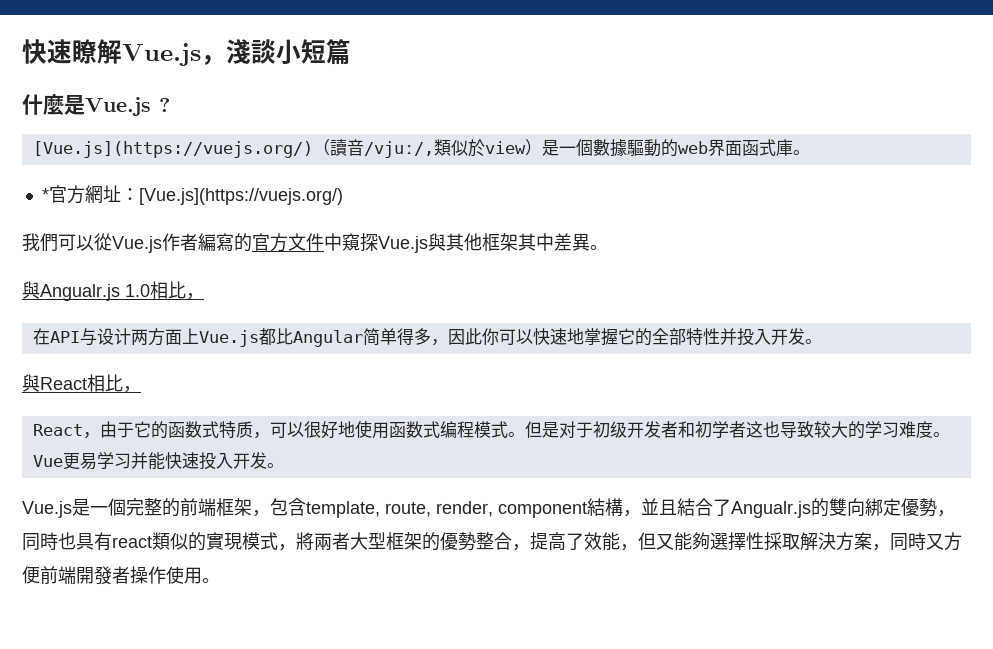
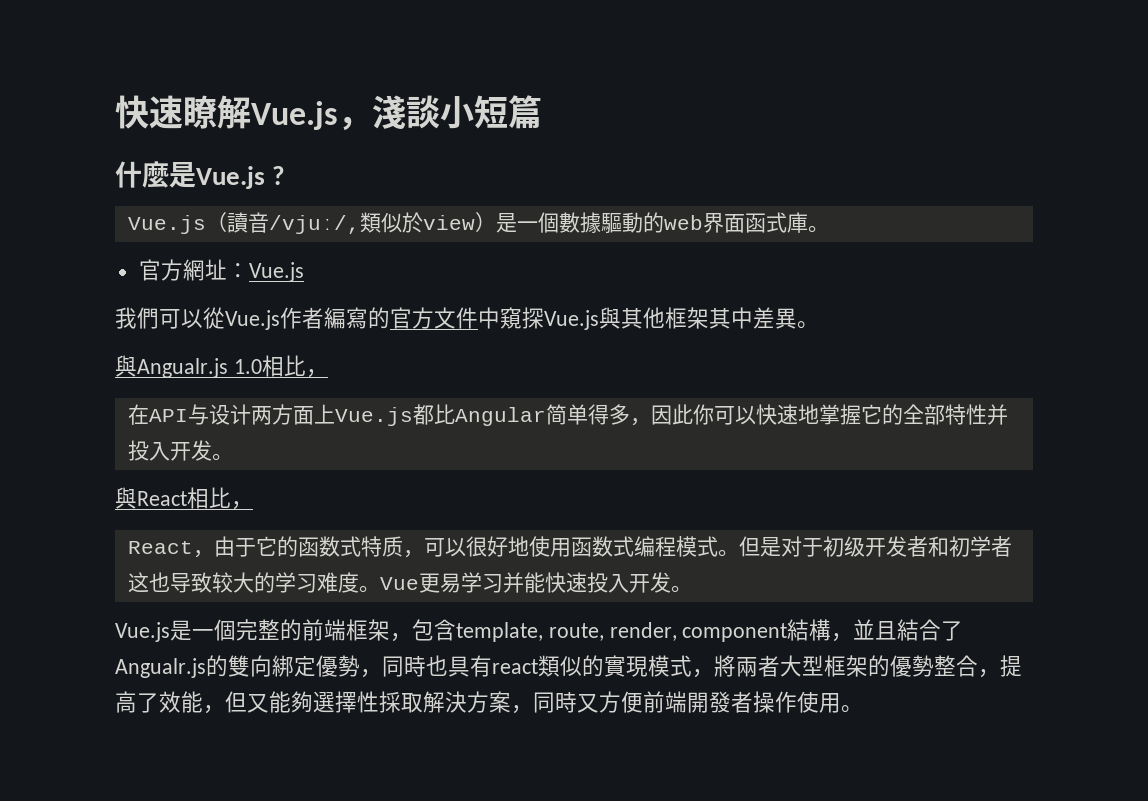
- [Vue.js](https://vuejs.org/)（讀音/vjuː/,類似於view）是一個數據驅動的web界面函式庫。
+ Vue.js（讀音/vjuː/,類似於view）是一個數據驅動的web界面函式庫。
- *官方網址：[Vue.js](https://vuejs.org/)
+ 官方網址：Vue.js

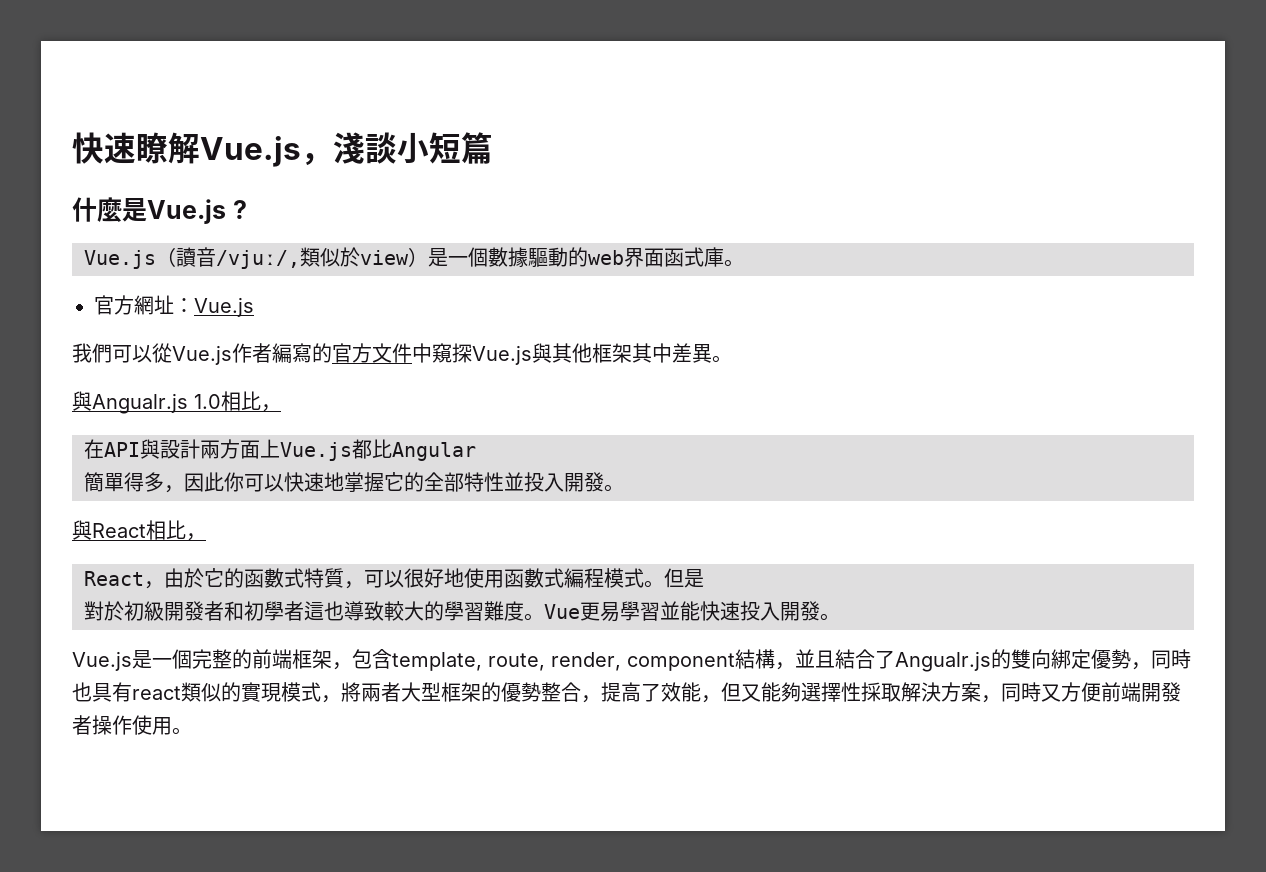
- 在API与设计两方面上Vue.js都比Angular简单得多，因此你可以快速地掌握它的全部特性并投入开发。
+ 在API與設計兩方面上Vue.js都比Angular
+ 簡單得多，因此你可以快速地掌握它的全部特性並投入開發。
- React，由于它的函数式特质，可以很好地使用函数式编程模式。
+ React，由於它的函數式特質，可以很好地使用函數式編程模式。
- 但是对于初级开发者和初学者这也导致较大的学习难度。
+ 但是
+ 對於初級開發者和初學者這也導致較大的學習難度。
- Vue更易学习并能快速投入开发。
+ Vue更易學習並能快速投入開發。

